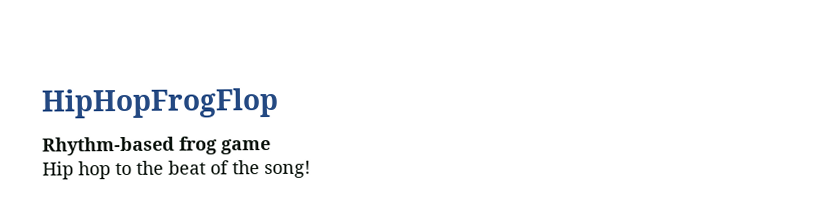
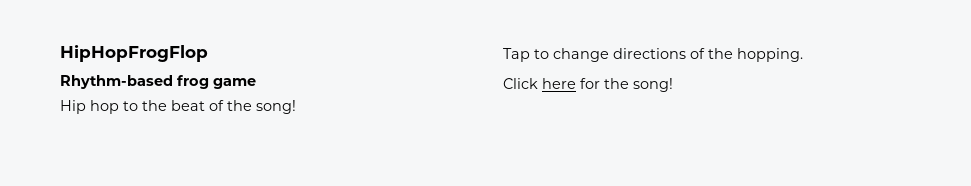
+ Tap to change directions of the hopping.
+ Click here for the song!

